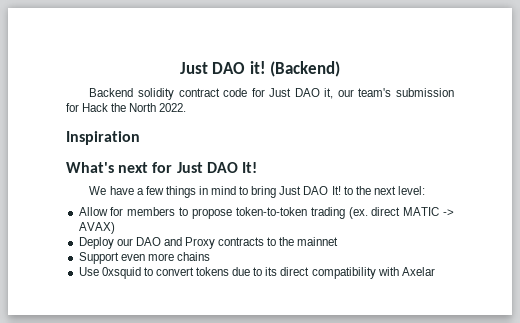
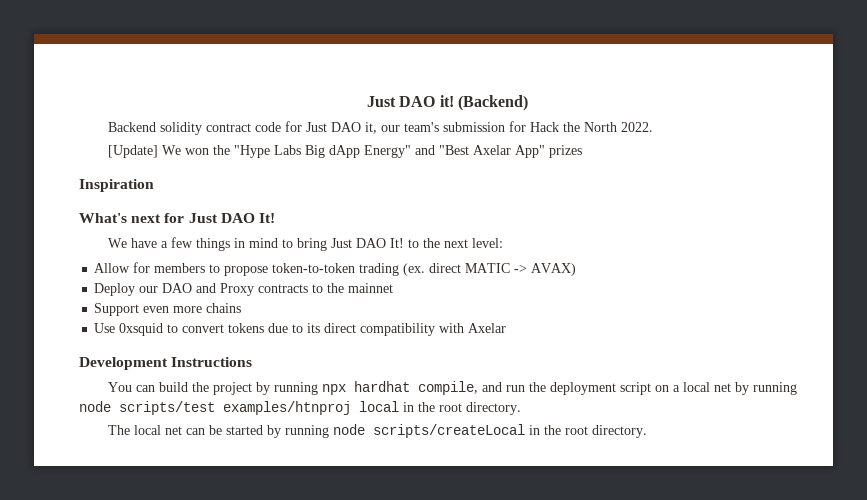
+ [Update] We won the "Hype Labs Big dApp Energy" and "Best Axelar App" prizes
+ Development Instructions
+ You can build the project by running npx hardhat compile, and run the deployment script on a local net by running node scripts/test examples/htnproj local in the root directory.
+ The local net can be started by running node scripts/createLocal in the root directory.

